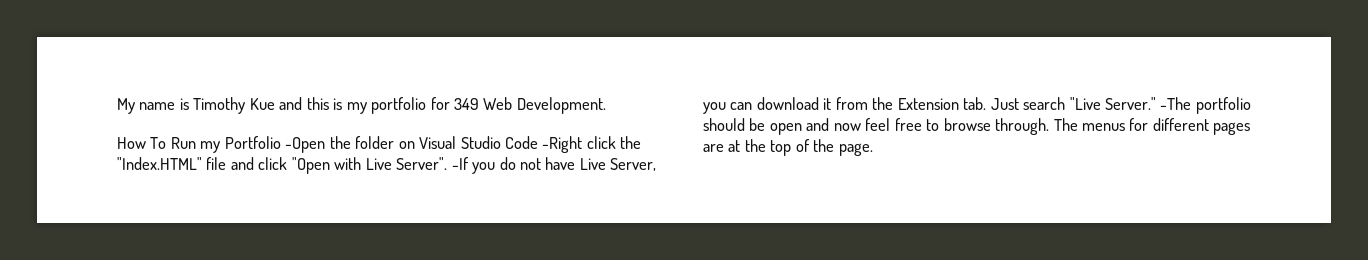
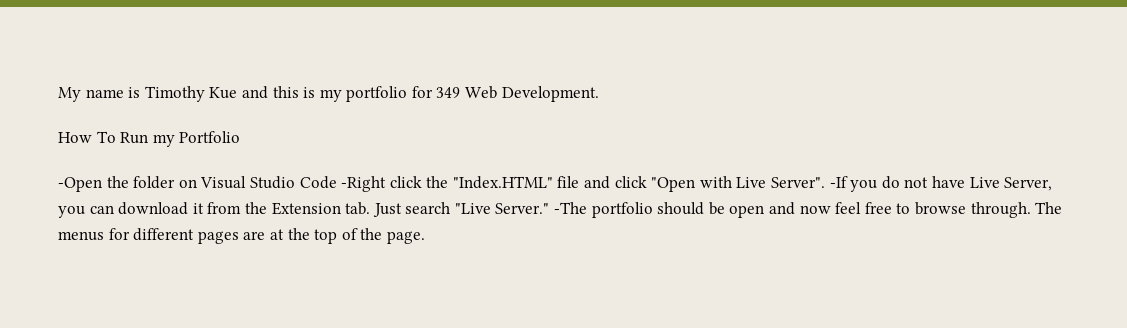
- How To Run my Portfolio -Open the folder on Visual Studio Code -Right click the "Index.HTML" file and click "Open with Live Server".
+ How To Run my Portfolio
+ -Open the folder on Visual Studio Code -Right click the "Index.HTML" file and click "Open with Live Server".

